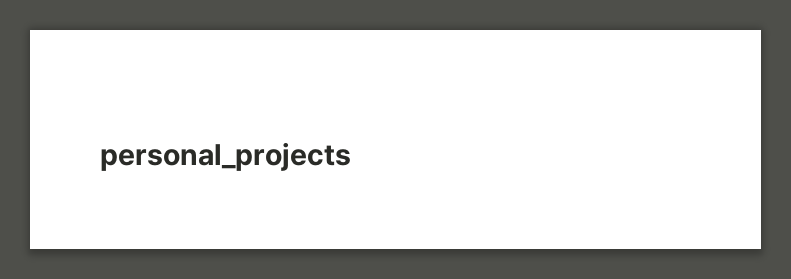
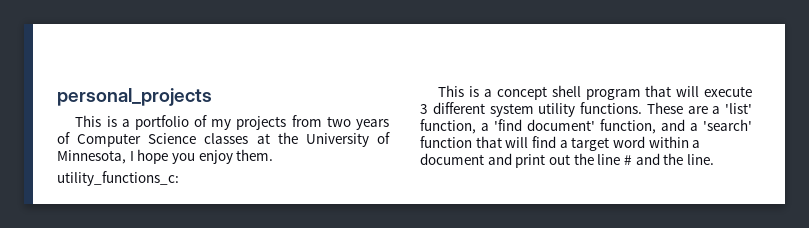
+ This is a portfolio of my projects from two years of Computer Science classes at the University of Minnesota, I hope you enjoy them.
+ utility_functions_c:
+ This is a concept shell program that will execute 3 different system utility functions. These are a 'list' function, a 'find document' function, and a 'search' function that will find a target word within a document and print out the line # and the line.

